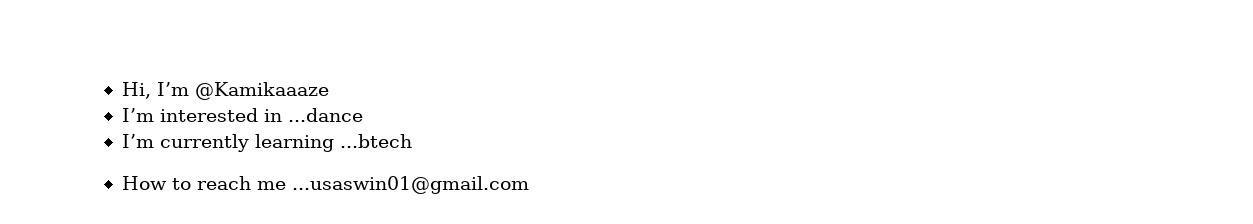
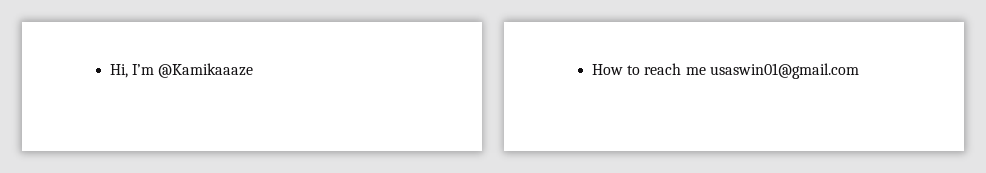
- I’m interested in ...dance
- I’m currently learning ...btech
- How to reach me ...usaswin01@gmail.com
+ How to reach me usaswin01@gmail.com

